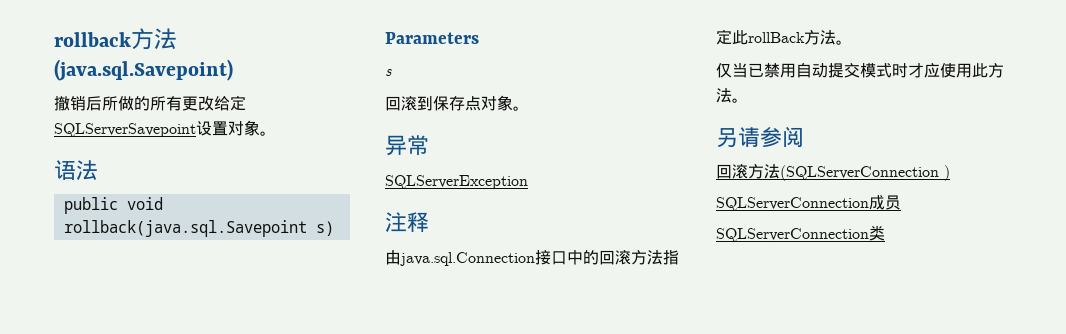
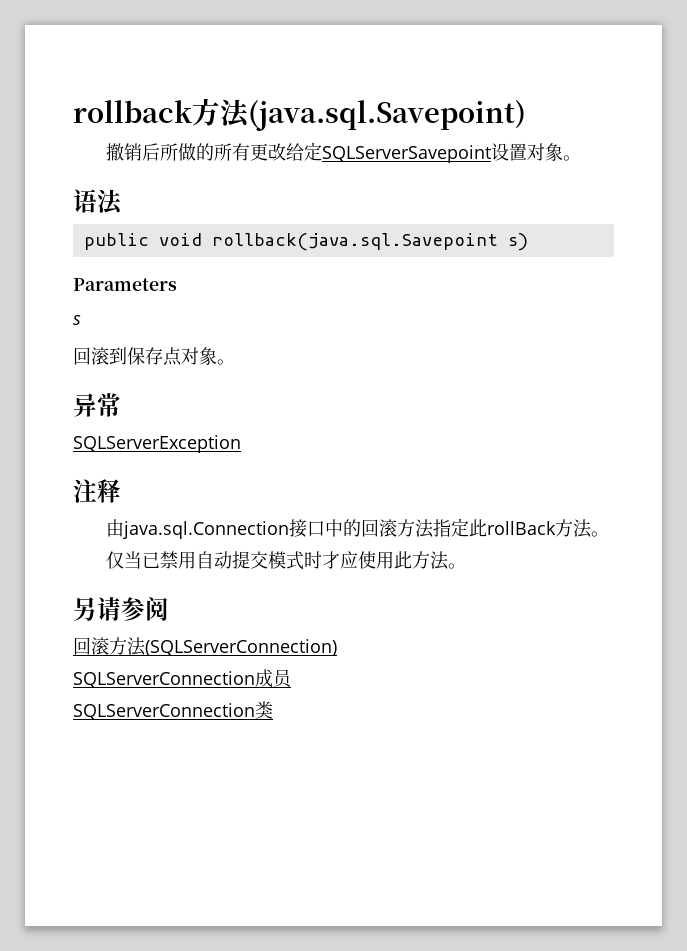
- 回滚方法(SQLServerConnection )
+ 回滚方法(SQLServerConnection)

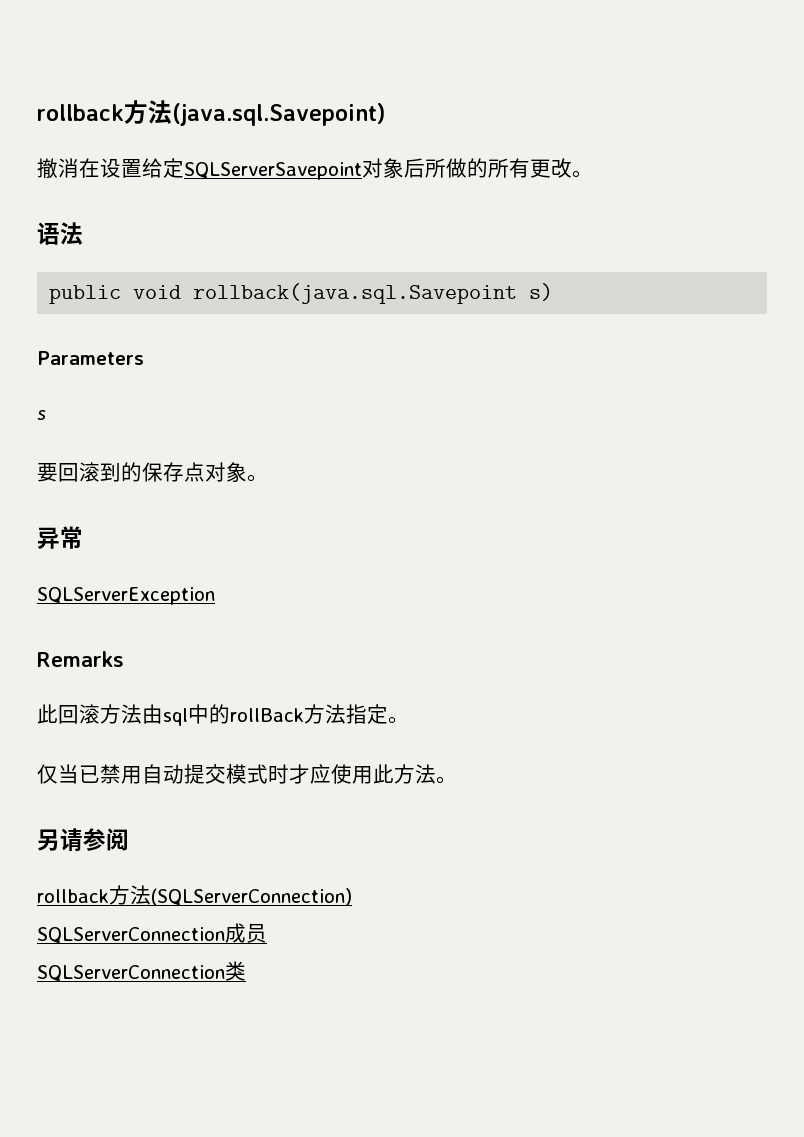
- 撤销后所做的所有更改给定SQLServerSavepoint设置对象。
+ 撤消在设置给定SQLServerSavepoint对象后所做的所有更改。
- 回滚到保存点对象。
+ 要回滚到的保存点对象。
- 注释
- 由java.sql.Connection接口中的回滚方法指定此rollBack方法。
+ Remarks
+ 此回滚方法由sql中的rollBack方法指定。
- 回滚方法(SQLServerConnection)
+ rollback方法(SQLServerConnection)

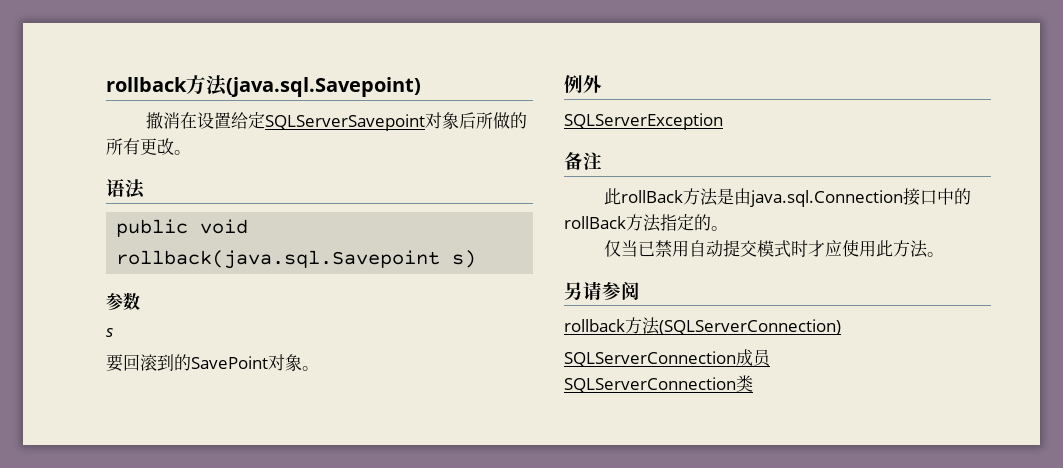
- Parameters
+ 参数
- 要回滚到的保存点对象。
+ 要回滚到的SavePoint对象。
- 异常
+ 例外
- Remarks
- 此回滚方法由sql中的rollBack方法指定。
+ 备注
+ 此rollBack方法是由java.sql.Connection接口中的rollBack方法指定的。

